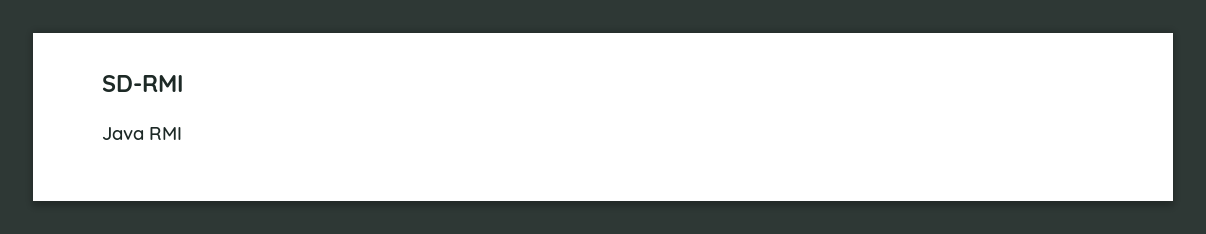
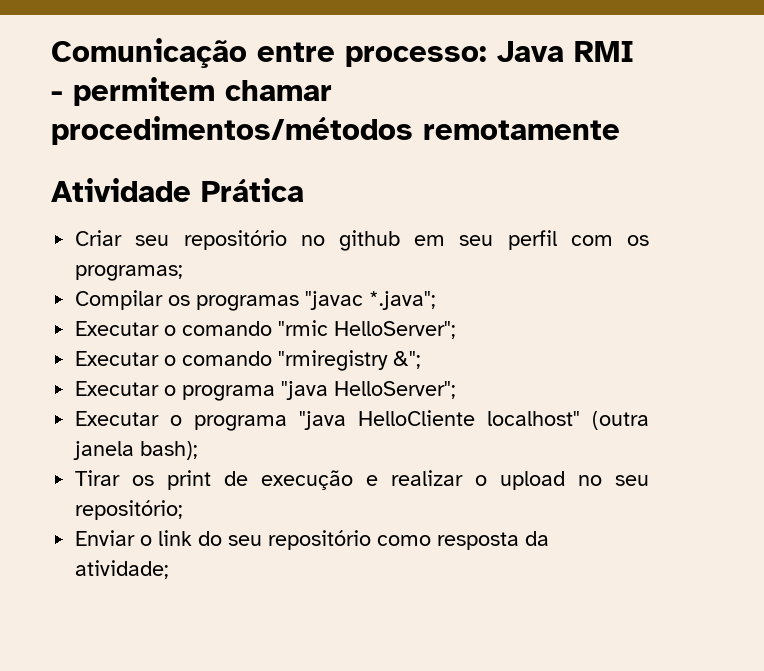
- SD-RMI
- Java RMI
+ Comunicação entre processo: Java RMI - permitem chamar procedimentos/métodos remotamente
+ Atividade Prática
+ Criar seu repositório no github em seu perfil com os programas;
+ Compilar os programas "javac *.java";
+ Executar o comando "rmic HelloServer";
+ Executar o comando "rmiregistry &";
+ Executar o programa "java HelloServer";
+ Executar o programa "java HelloCliente localhost" (outra janela bash);
+ Tirar os print de execução e realizar o upload no seu repositório;
+ Enviar o link do seu repositório como resposta da atividade;

